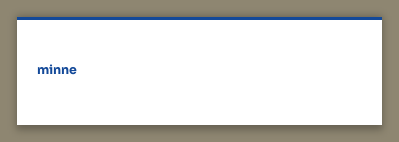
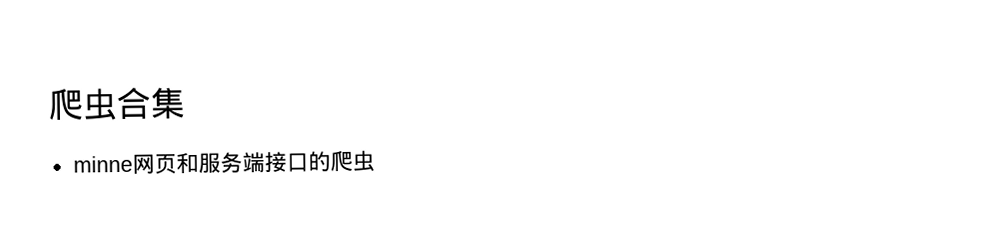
- minne
+ 爬虫合集
+ minne网页和服务端接口的爬虫

